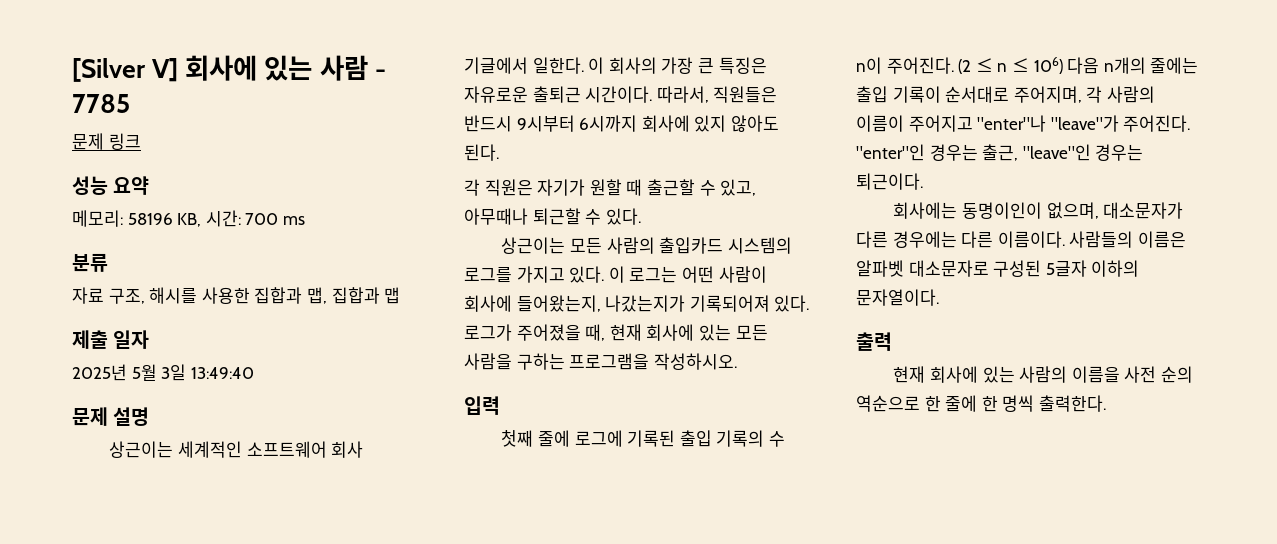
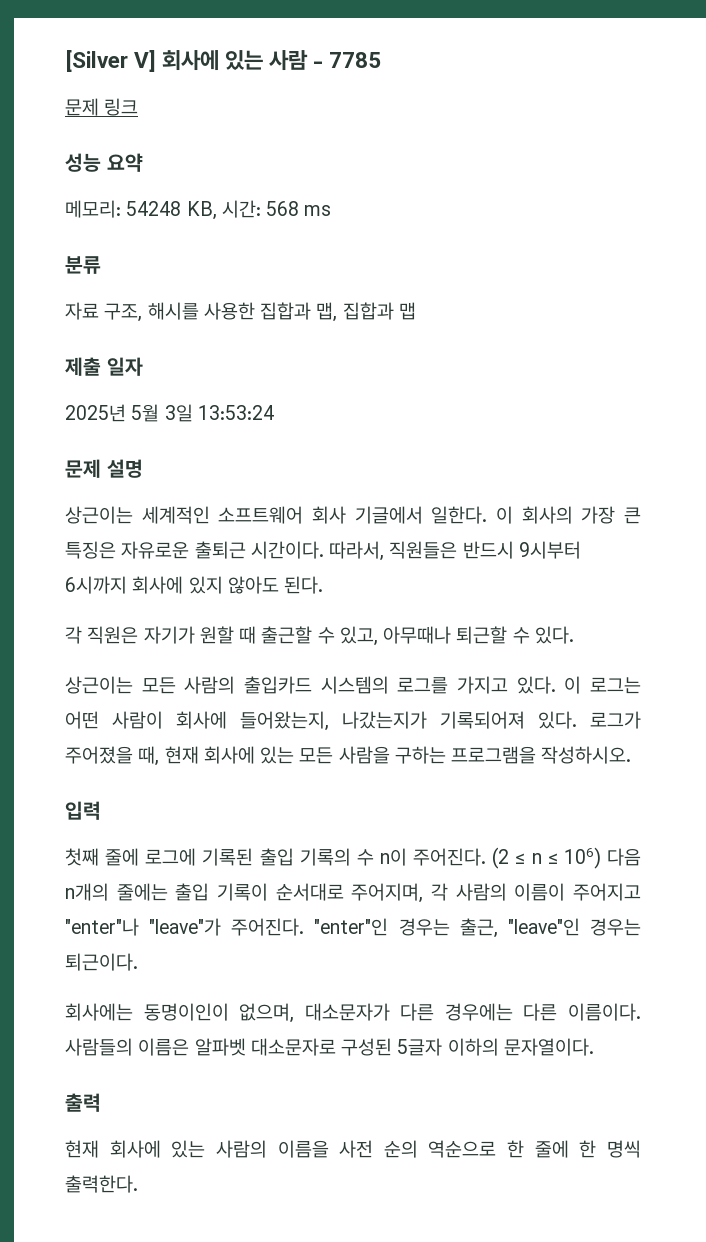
- 메모리: 58196 KB, 시간: 700 ms
+ 메모리: 54248 KB, 시간: 568 ms
- 2025년 5월 3일 13:49:40
+ 2025년 5월 3일 13:53:24

